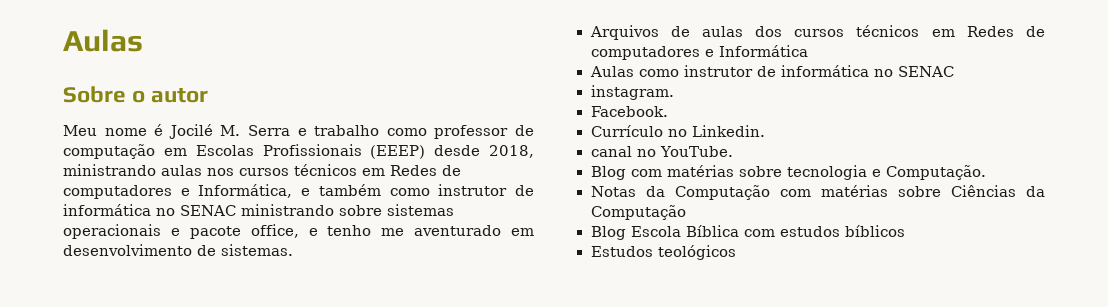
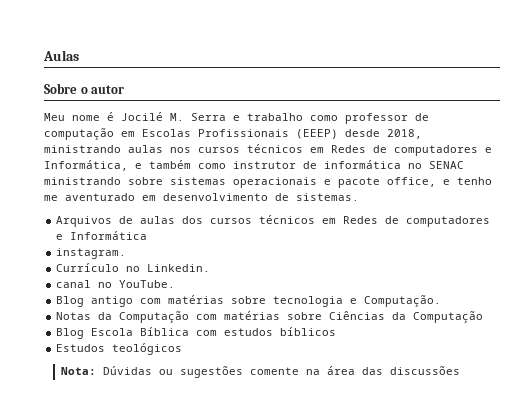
- Aulas como instrutor de informática no SENAC
- Facebook.
- Blog com matérias sobre tecnologia e Computação.
+ Blog antigo com matérias sobre tecnologia e Computação.
+ Nota: Dúvidas ou sugestões comente na área das discussões

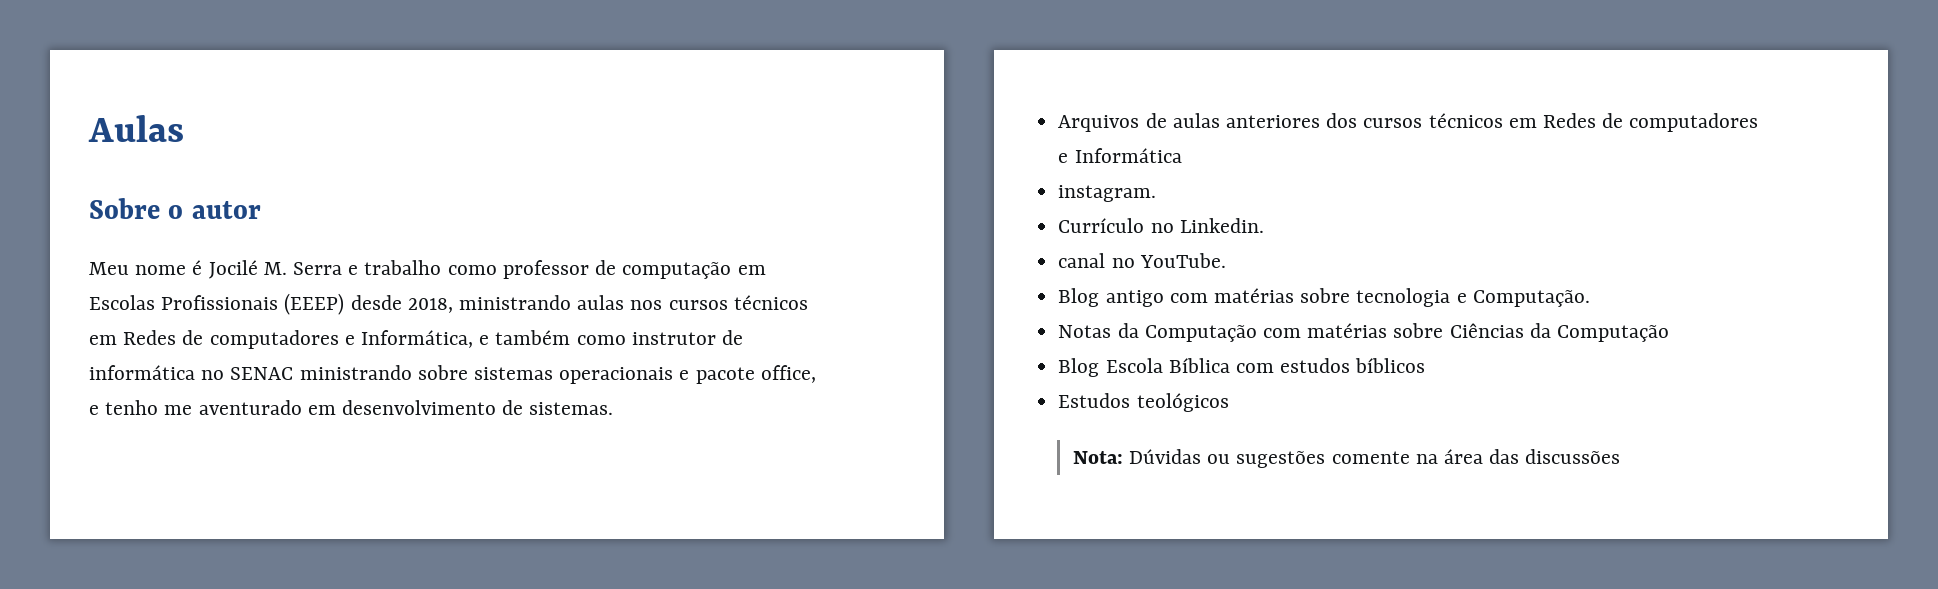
- Arquivos de aulas dos cursos técnicos em Redes de computadores e Informática
+ Arquivos de aulas anteriores dos cursos técnicos em Redes de computadores e Informática

